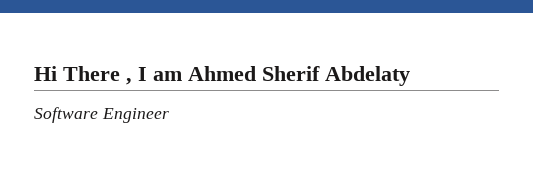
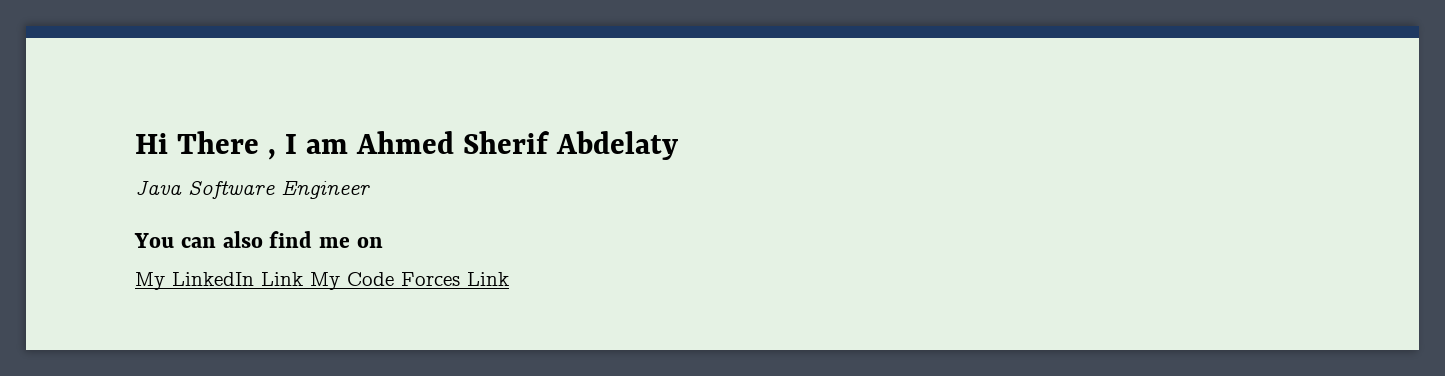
- Software Engineer
+ Java Software Engineer
+ You can also find me on
+ My LinkedIn Link My Code Forces Link

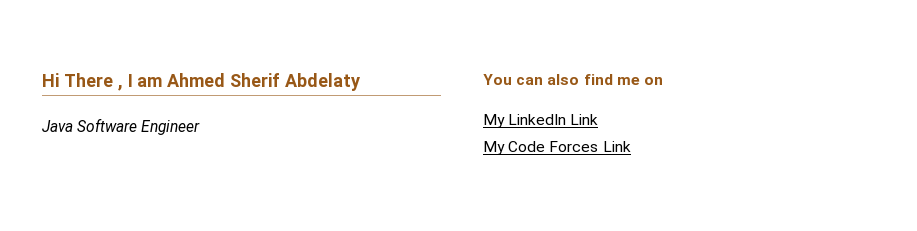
- My LinkedIn Link My Code Forces Link
+ My LinkedIn Link
+ My Code Forces Link

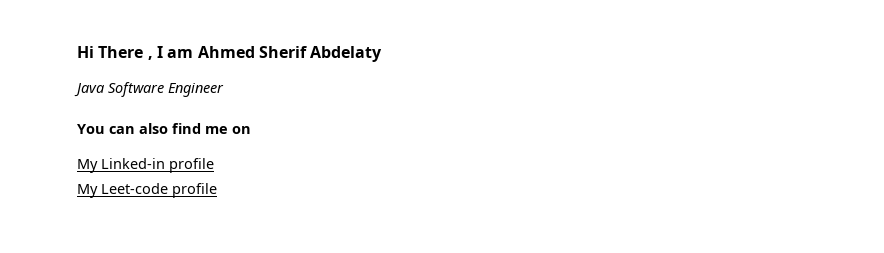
- My LinkedIn Link
- My Code Forces Link
+ My Linked-in profile
+ My Leet-code profile

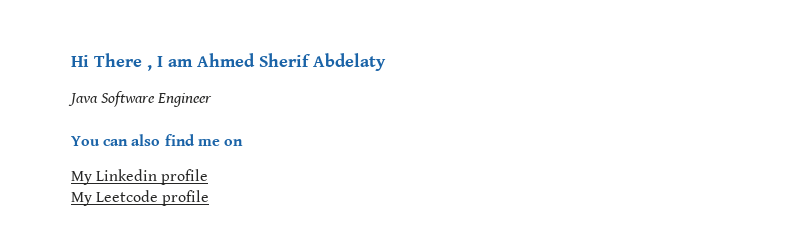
- My Linked-in profile
+ My Linkedin profile
- My Leet-code profile
+ My Leetcode profile

